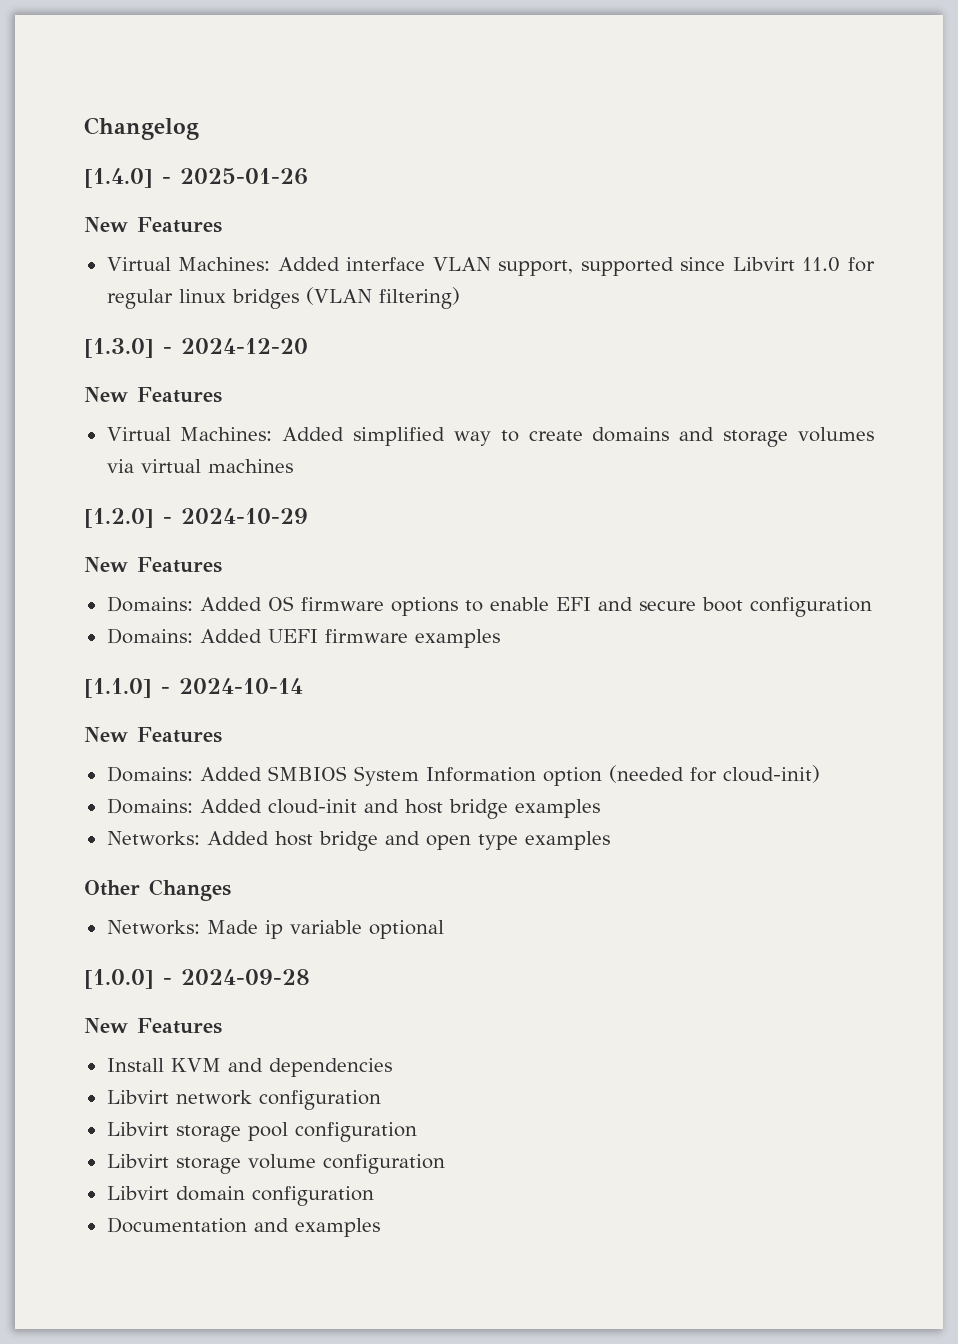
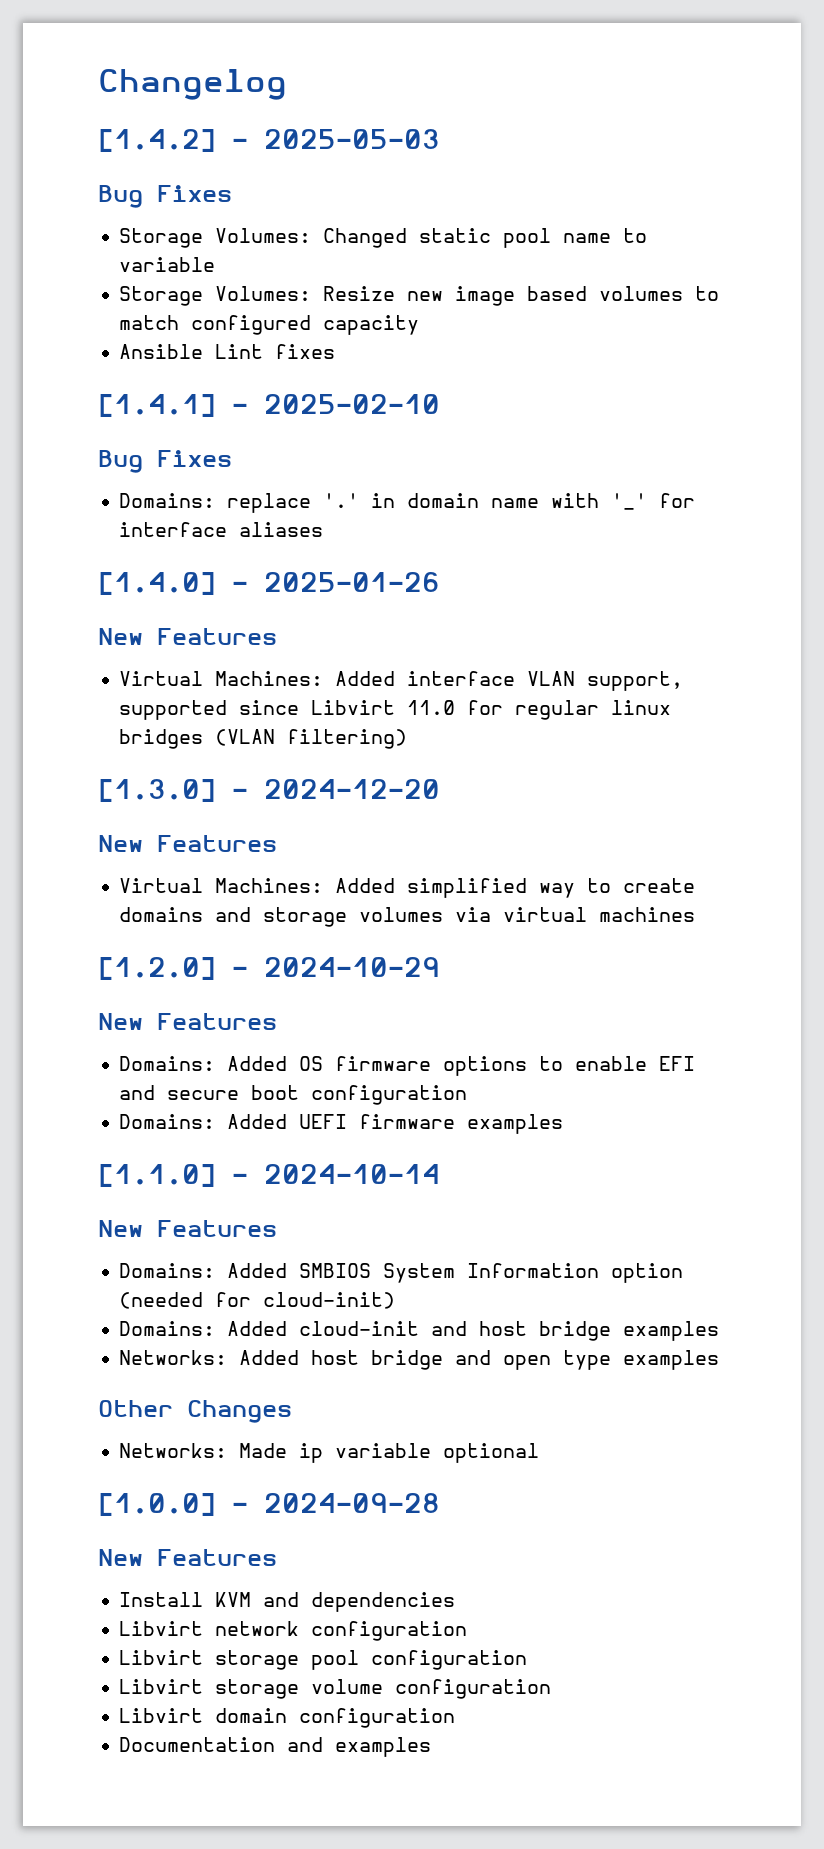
+ [1.4.2] - 2025-05-03
+ Bug Fixes
+ Storage Volumes: Changed static pool name to variable
+ Storage Volumes: Resize new image based volumes to match configured capacity
+ Ansible Lint fixes
+ [1.4.1] - 2025-02-10
+ Bug Fixes
+ Domains: replace '.' in domain name with '_' for interface aliases

